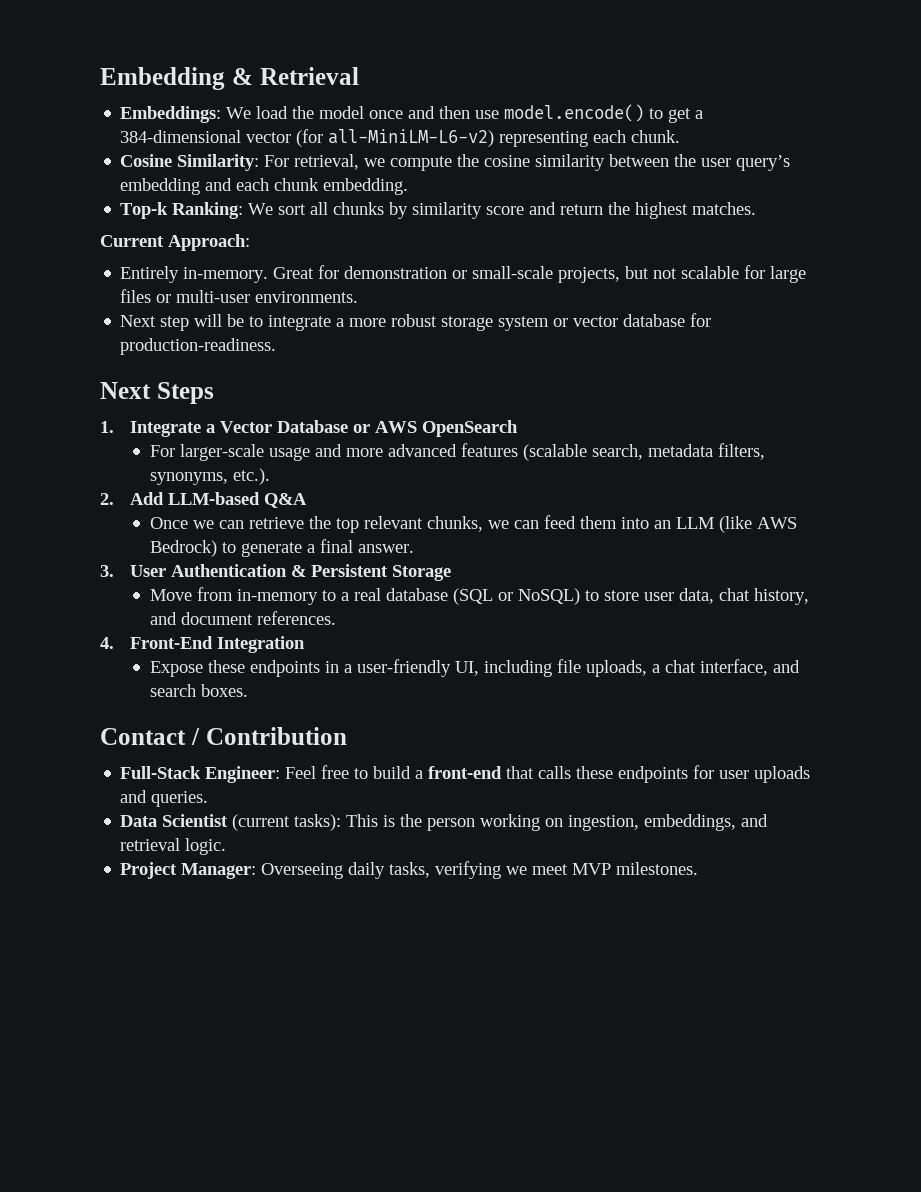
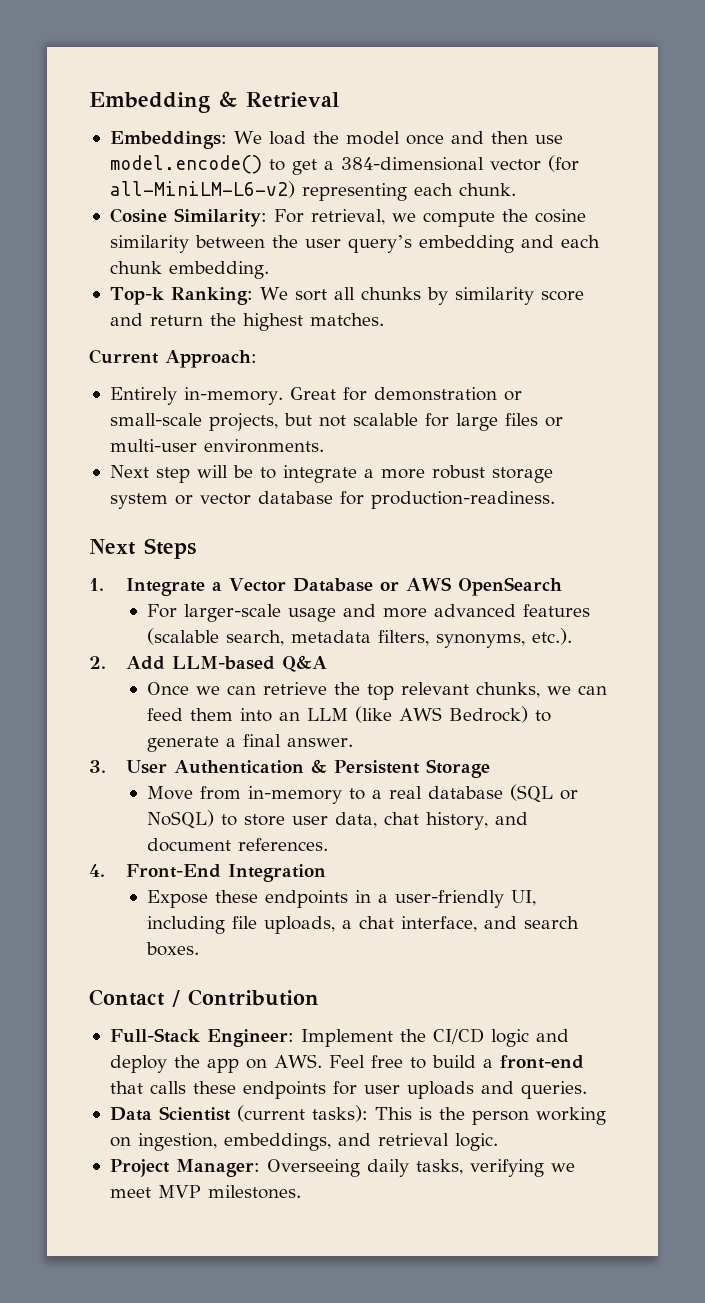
- Full-Stack Engineer: Feel free to build a front-end that calls these endpoints for user uploads and queries.
+ Full-Stack Engineer: Implement the CI/CD logic and deploy the app on AWS. Feel free to build a front-end that calls these endpoints for user uploads and queries.

